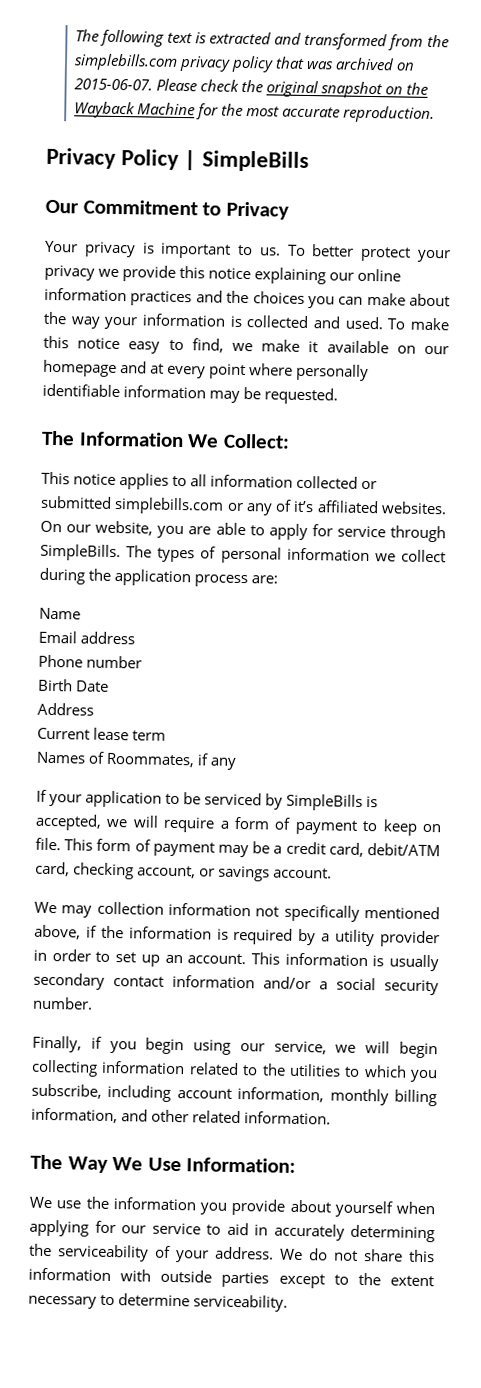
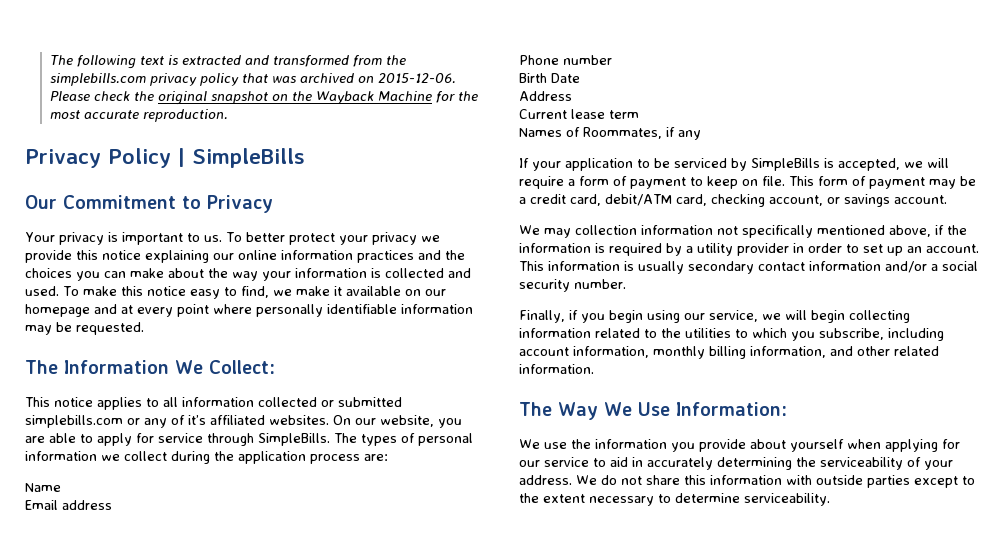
- The following text is extracted and transformed from the simplebills.com privacy policy that was archived on 2015-06-07.
+ The following text is extracted and transformed from the simplebills.com privacy policy that was archived on 2015-12-06.

